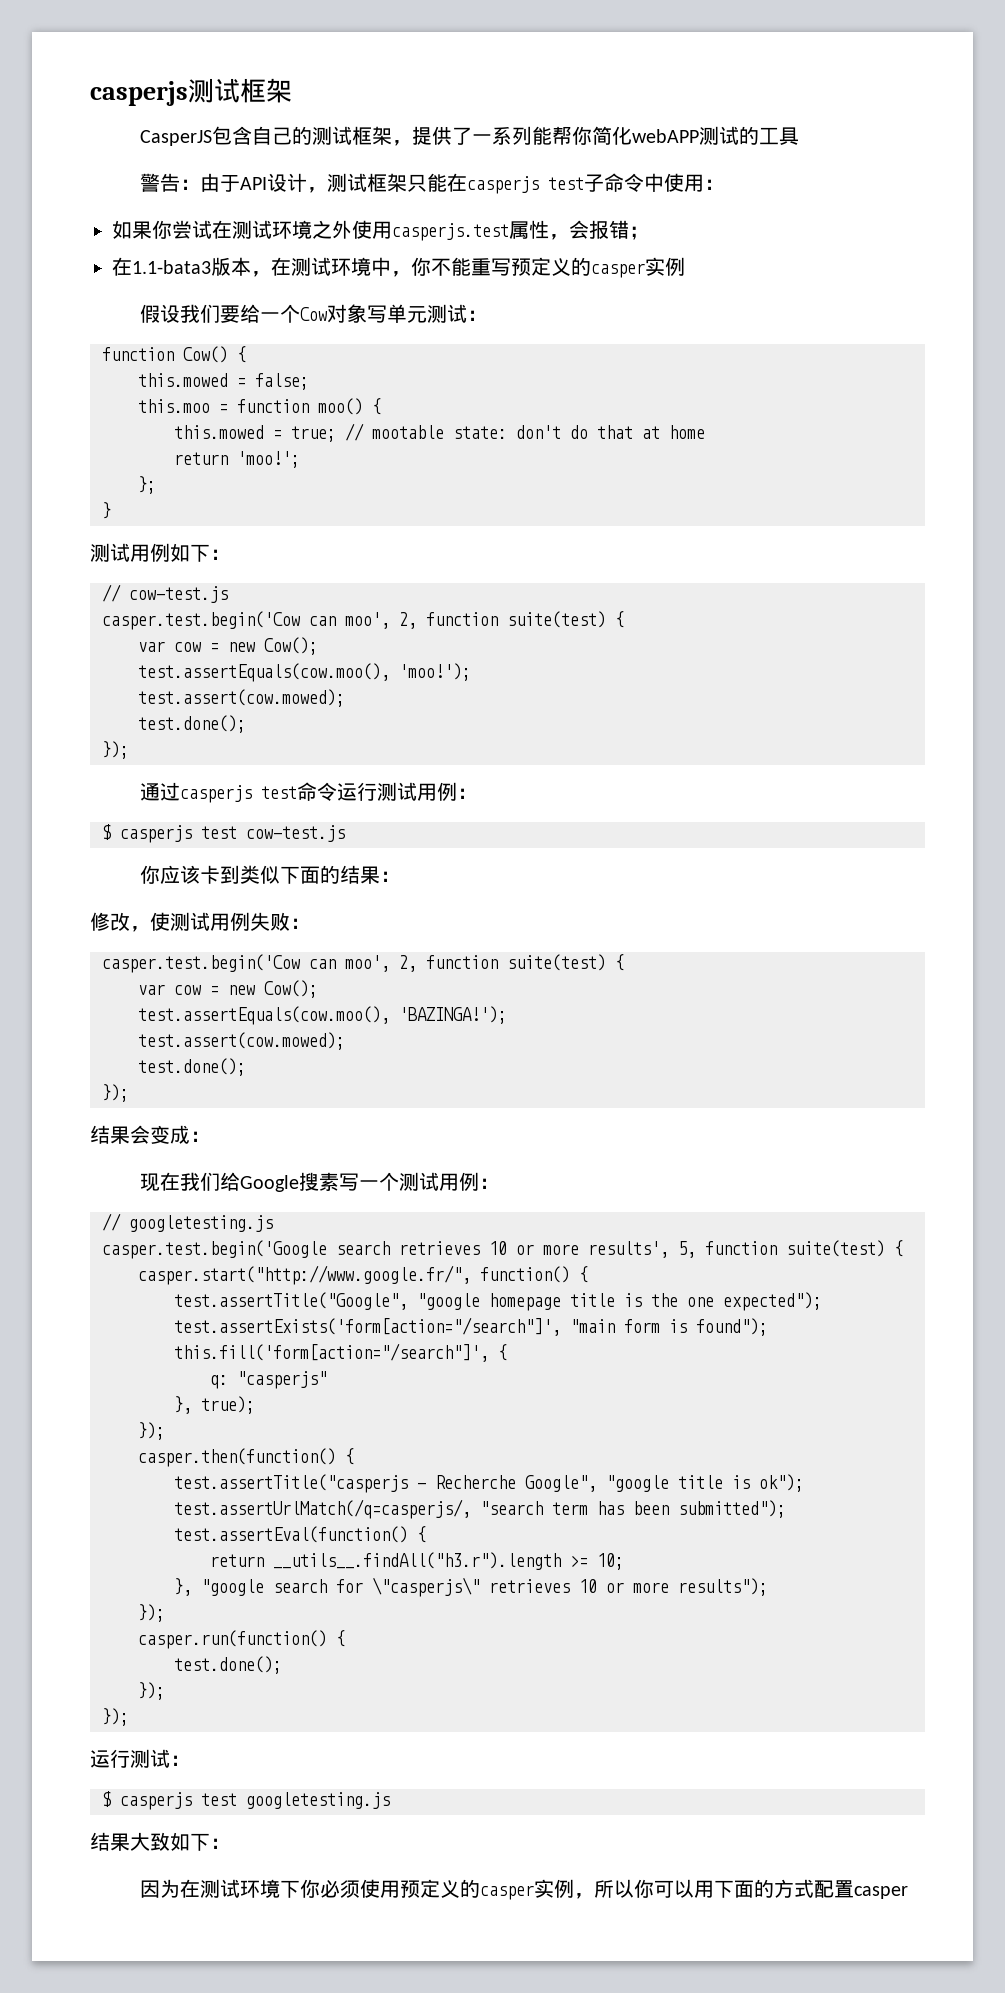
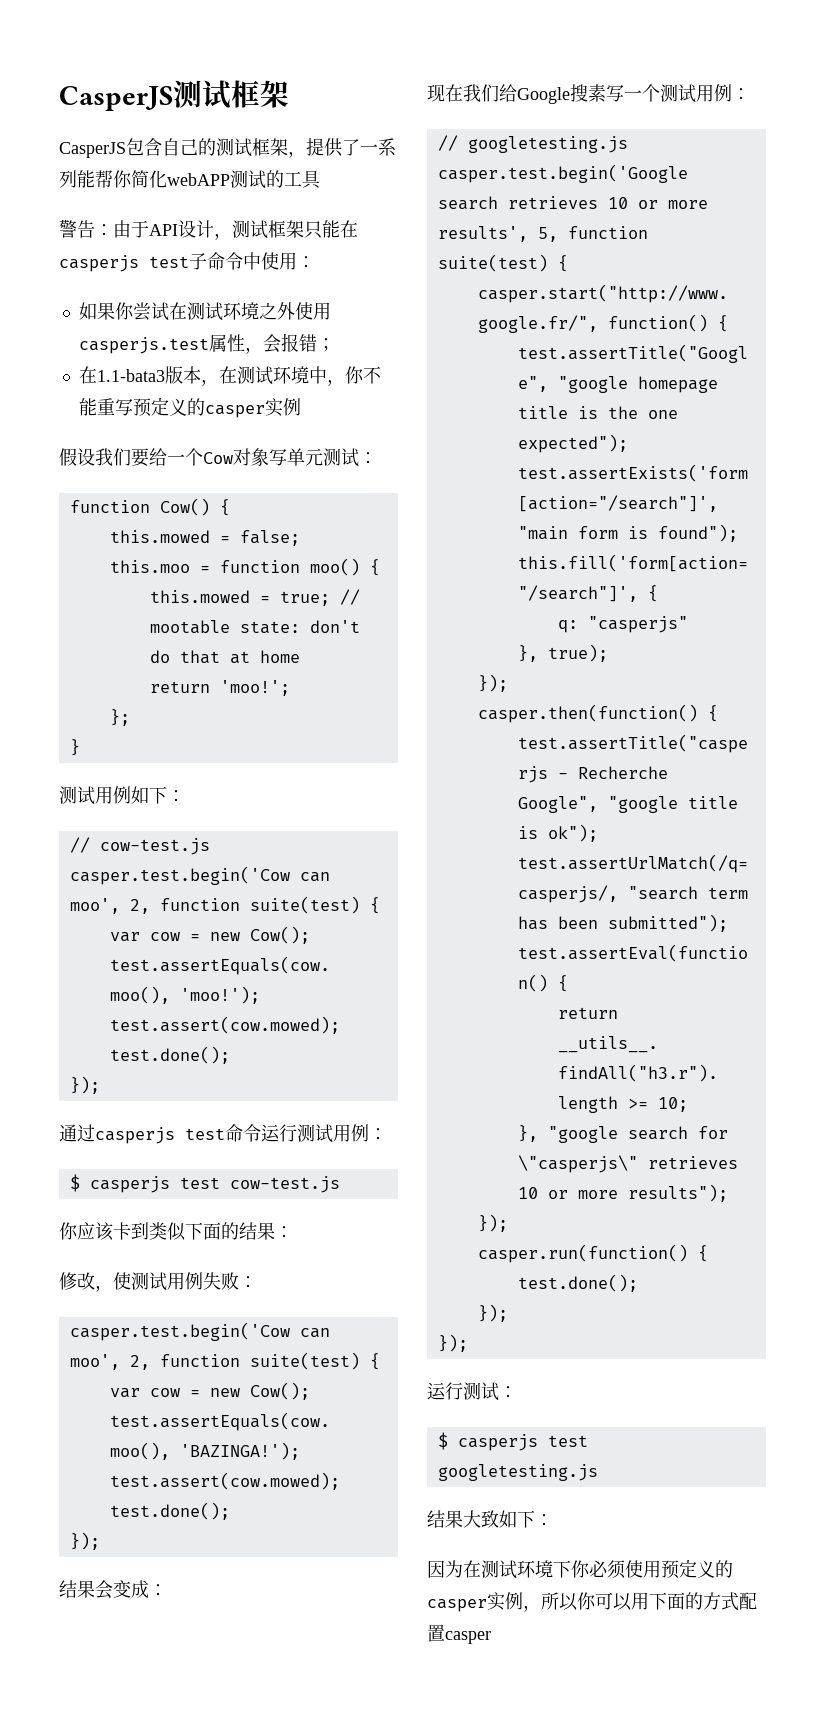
- casperjs测试框架
+ CasperJS测试框架

